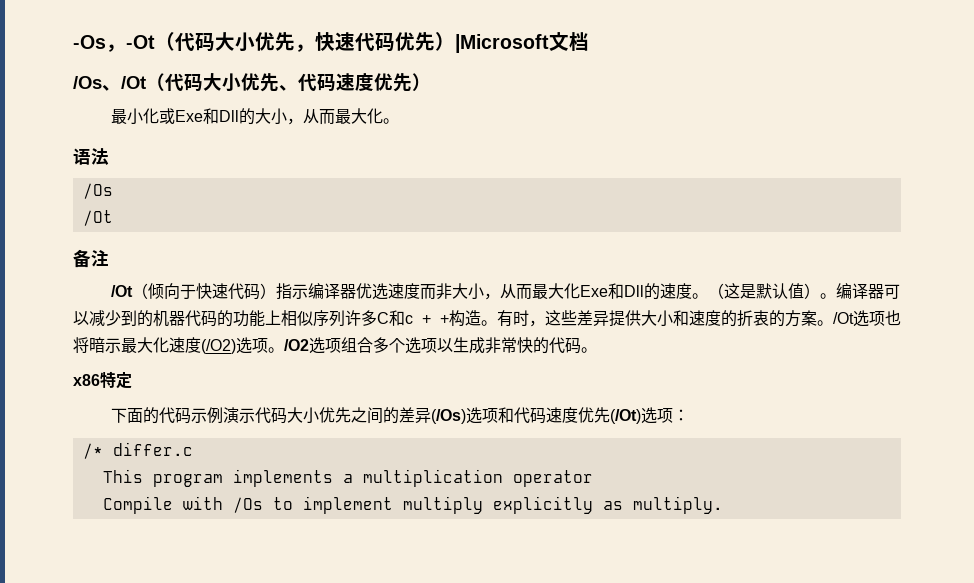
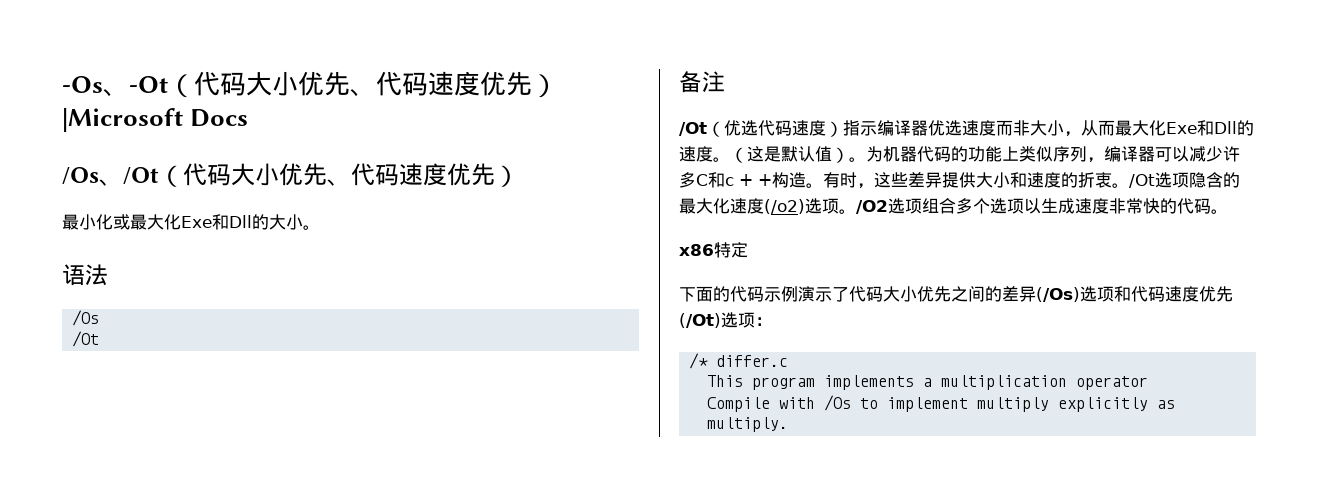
- -Os，-Ot（代码大小优先，快速代码优先）|Microsoft文档
+ -Os、-Ot（代码大小优先、代码速度优先）|Microsoft Docs
- 最小化或Exe和Dll的大小，从而最大化。
+ 最小化或最大化Exe和Dll的大小。
- /Ot（倾向于快速代码）指示编译器优选速度而非大小，从而最大化Exe和Dll的速度。
+ /Ot（优选代码速度）指示编译器优选速度而非大小，从而最大化Exe和Dll的速度。
- 编译器可以减少到的机器代码的功能上相似序列许多C和c + +构造。
+ 为机器代码的功能上类似序列，编译器可以减少许多C和c + +构造。
- 有时，这些差异提供大小和速度的折衷的方案。
+ 有时，这些差异提供大小和速度的折衷。
- /Ot选项也将暗示最大化速度(/O2)选项。
+ /Ot选项隐含的最大化速度(/o2)选项。
- /O2选项组合多个选项以生成非常快的代码。
+ /O2选项组合多个选项以生成速度非常快的代码。
- 下面的代码示例演示代码大小优先之间的差异(/Os)选项和代码速度优先(/Ot)选项：
+ 下面的代码示例演示了代码大小优先之间的差异(/Os)选项和代码速度优先(/Ot)选项：

